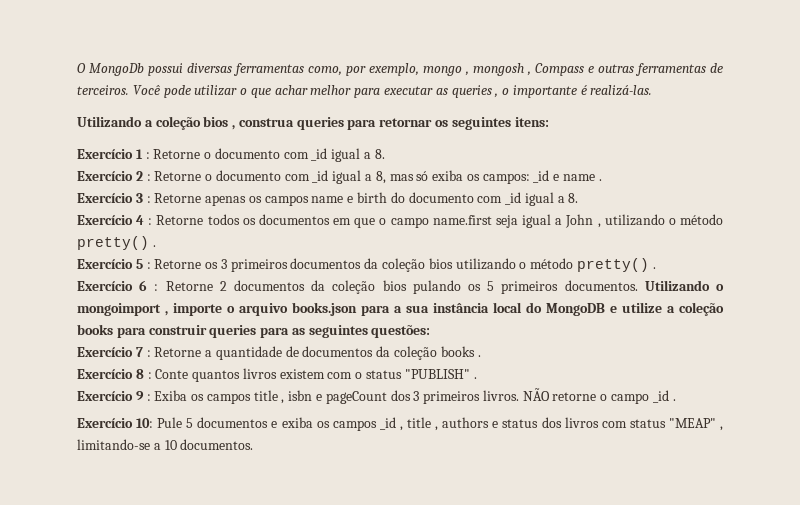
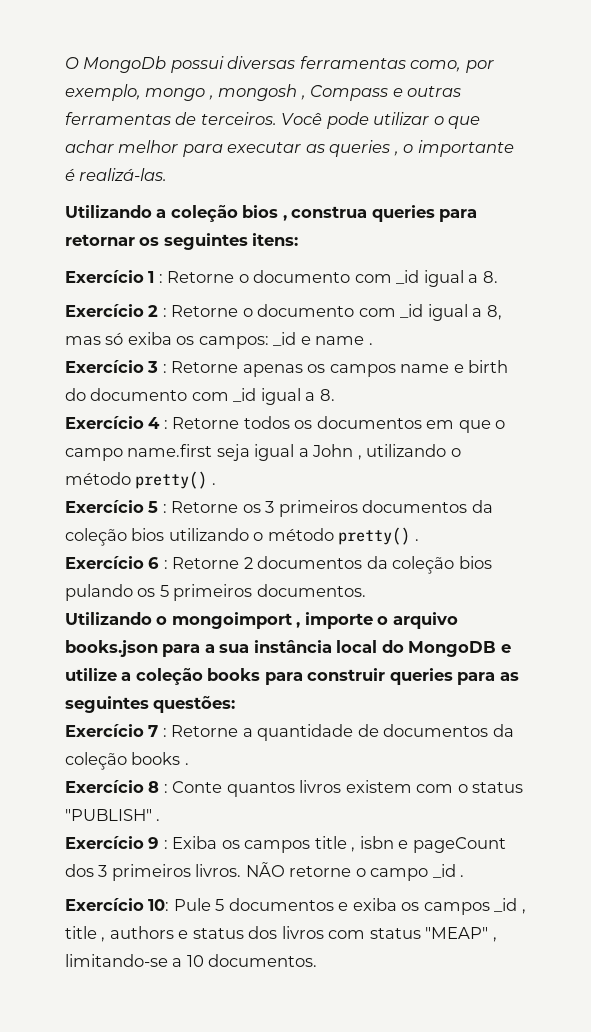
- Exercício 6 : Retorne 2 documentos da coleção bios pulando os 5 primeiros documentos. Utilizando o mongoimport , importe o arquivo books.json para a sua instância local do MongoDB e utilize a coleção books para construir queries para as seguintes questões:
+ Exercício 6 : Retorne 2 documentos da coleção bios pulando os 5 primeiros documentos.
+ Utilizando o mongoimport , importe o arquivo books.json para a sua instância local do MongoDB e utilize a coleção books para construir queries para as seguintes questões:

